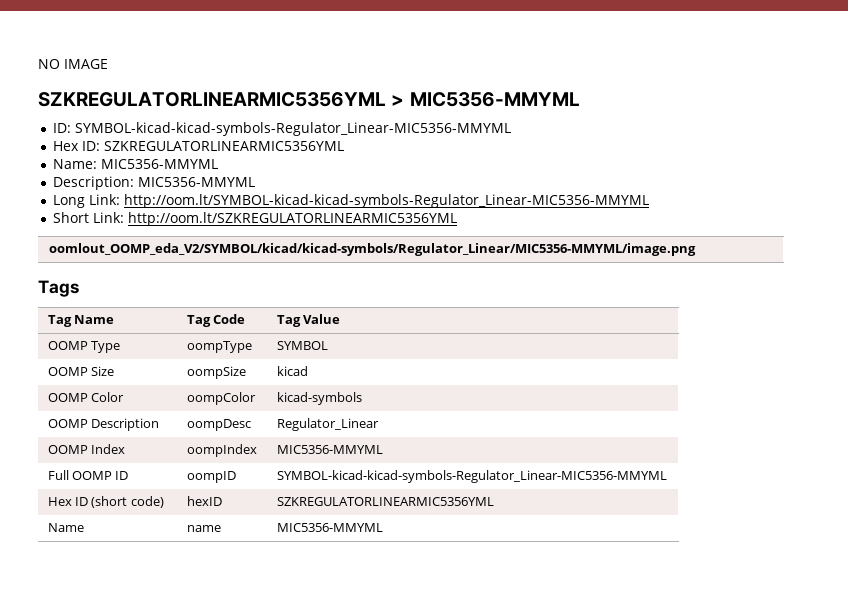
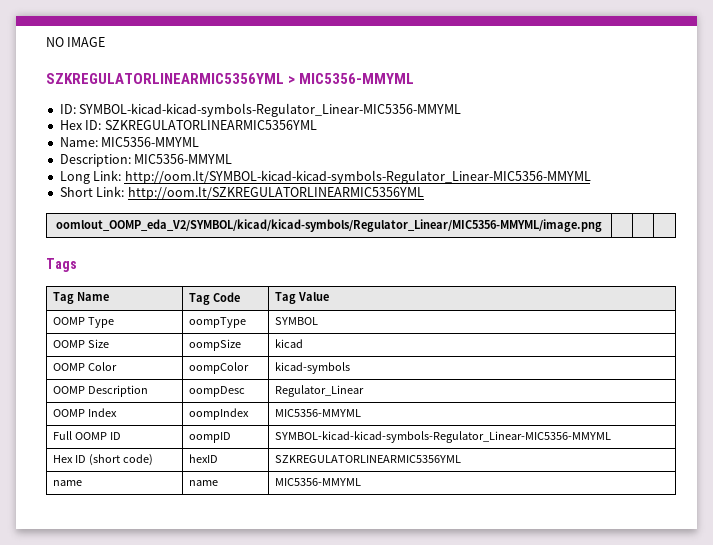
- Name | name | MIC5356-MMYML
+ name | name | MIC5356-MMYML

